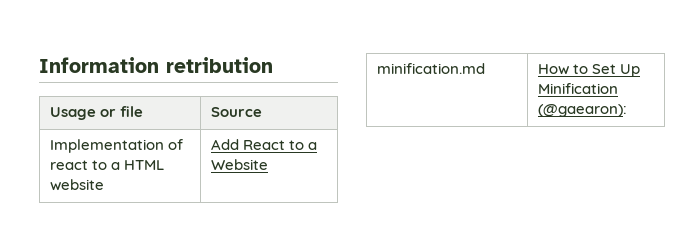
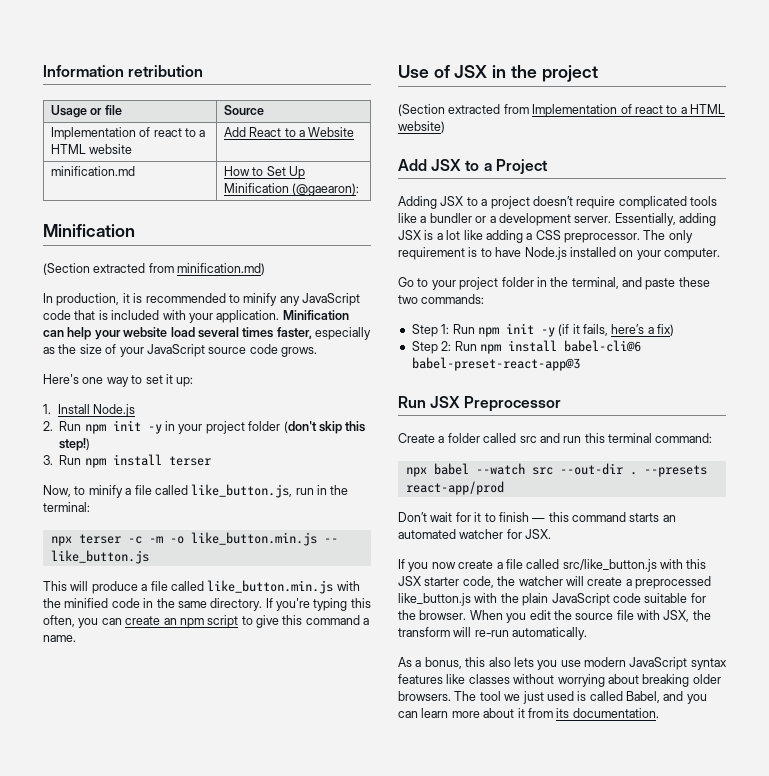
  minification.md | How to Set Up Minification (@gaearon):
+ Minification
+ (Section extracted from minification.md)
+ In production, it is recommended to minify any JavaScript code that is included with your application. Minification can help your website load several times faster, especially as the size of your JavaScript source code grows.
+ Here's one way to set it up:
+ 1. Install Node.js
+ 2. Run npm init -y in your project folder (don't skip this step!)
+ 3. Run npm install terser
+ Now, to minify a file called like_button.js, run in the terminal:
+ npx terser -c -m -o like_button.min.js -- like_button.js
+ This will produce a file called like_button.min.js with the minified code in the same directory. If you're typing this often, you can create an npm script to give this command a name.
+ Use of JSX in the project
+ (Section extracted from Implementation of react to a HTML website)
+ Add JSX to a Project
+ Adding JSX to a project doesn’t require complicated tools like a bundler or a development server. Essentially, adding JSX is a lot like adding a CSS preprocessor. The only requirement is to have Node.js installed on your computer.
+ Go to your project folder in the terminal, and paste these two commands:
+ Step 1: Run npm init -y (if it fails, here’s a fix)
+ Step 2: Run npm install babel-cli@6 babel-preset-react-app@3
+ Run JSX Preprocessor
+ Create a folder called src and run this terminal command:
+ npx babel --watch src --out-dir . --presets react-app/prod
+ Don’t wait for it to finish — this command starts an automated watcher for JSX.
+ If you now create a file called src/like_button.js with this JSX starter code, the watcher will create a preprocessed like_button.js with the plain JavaScript code suitable for the browser. When you edit the source file with JSX, the transform will re-run automatically.
+ As a bonus, this also lets you use modern JavaScript syntax features like classes without worrying about breaking older browsers. The tool we just used is called Babel, and you can learn more about it from its documentation.

